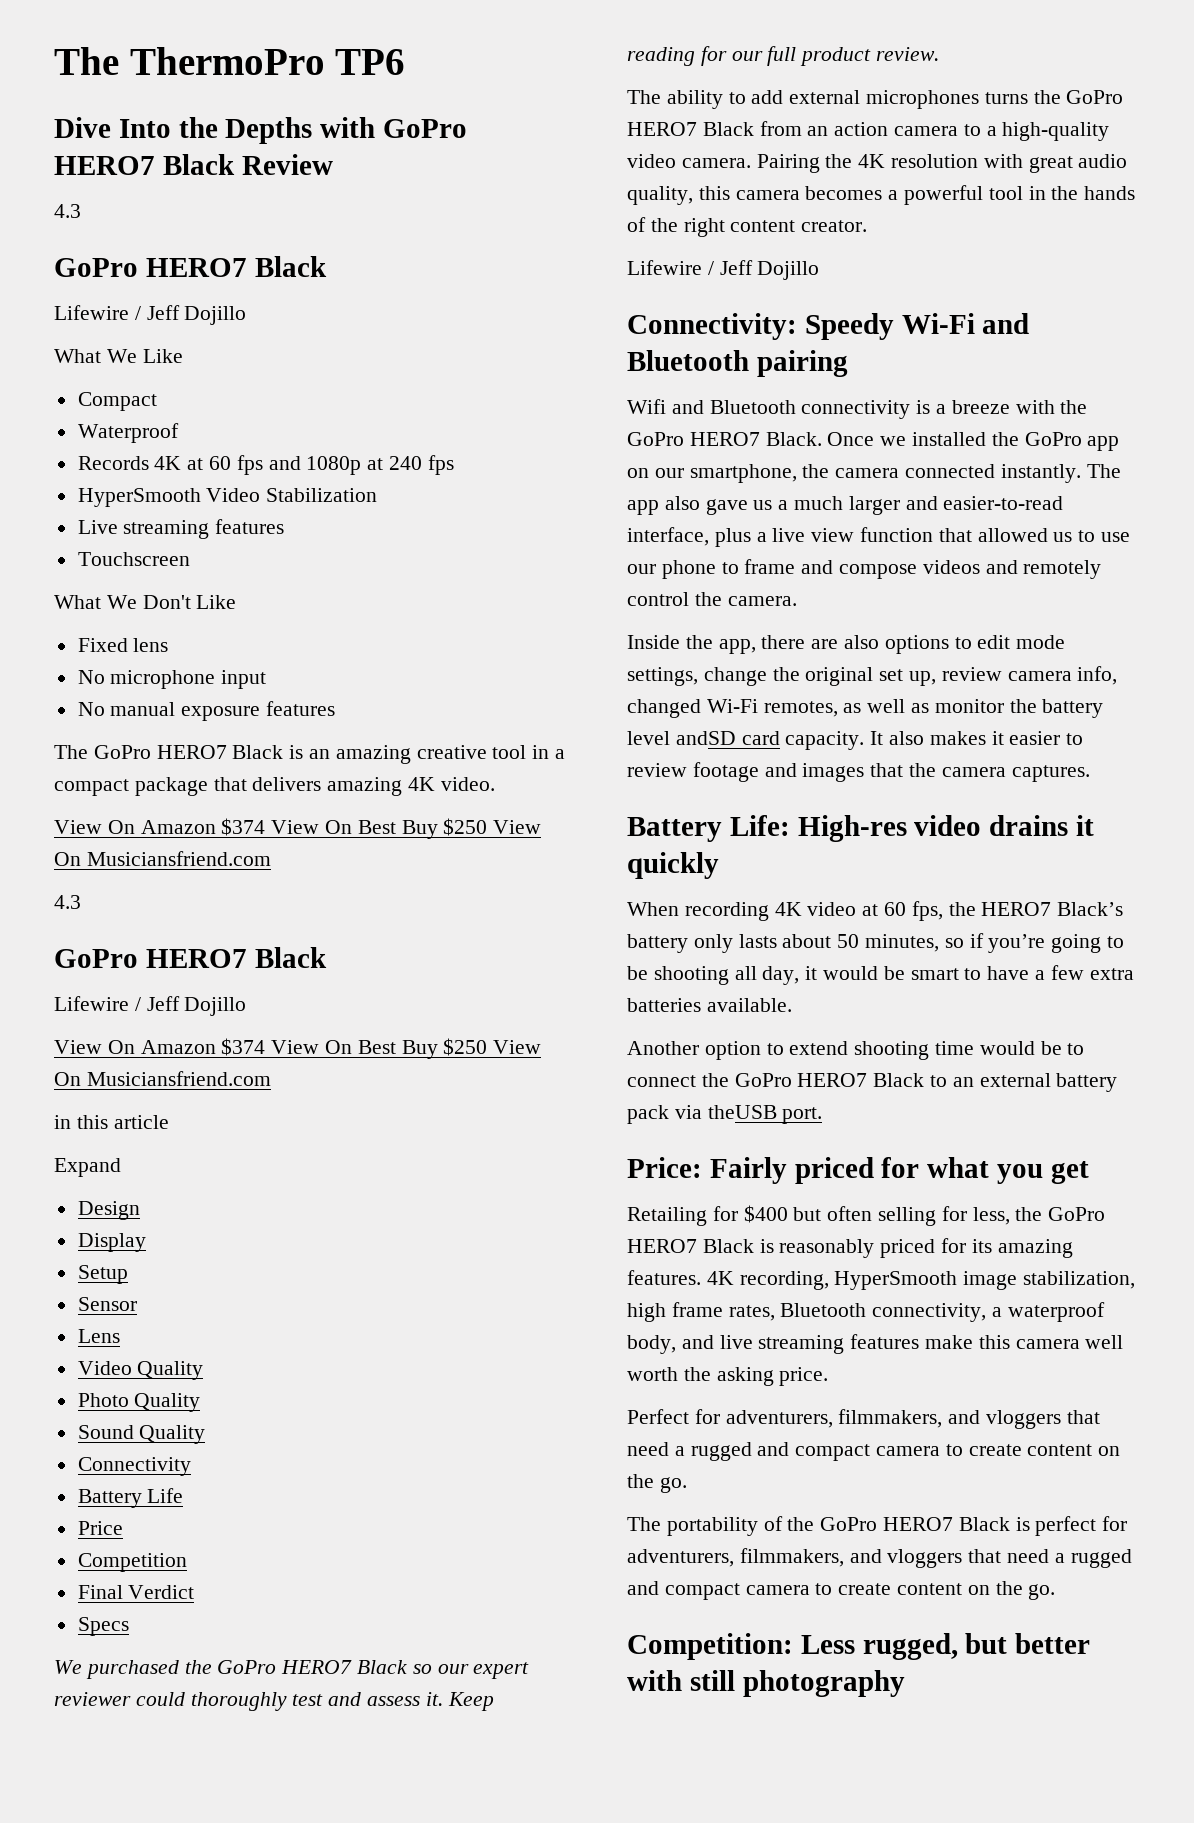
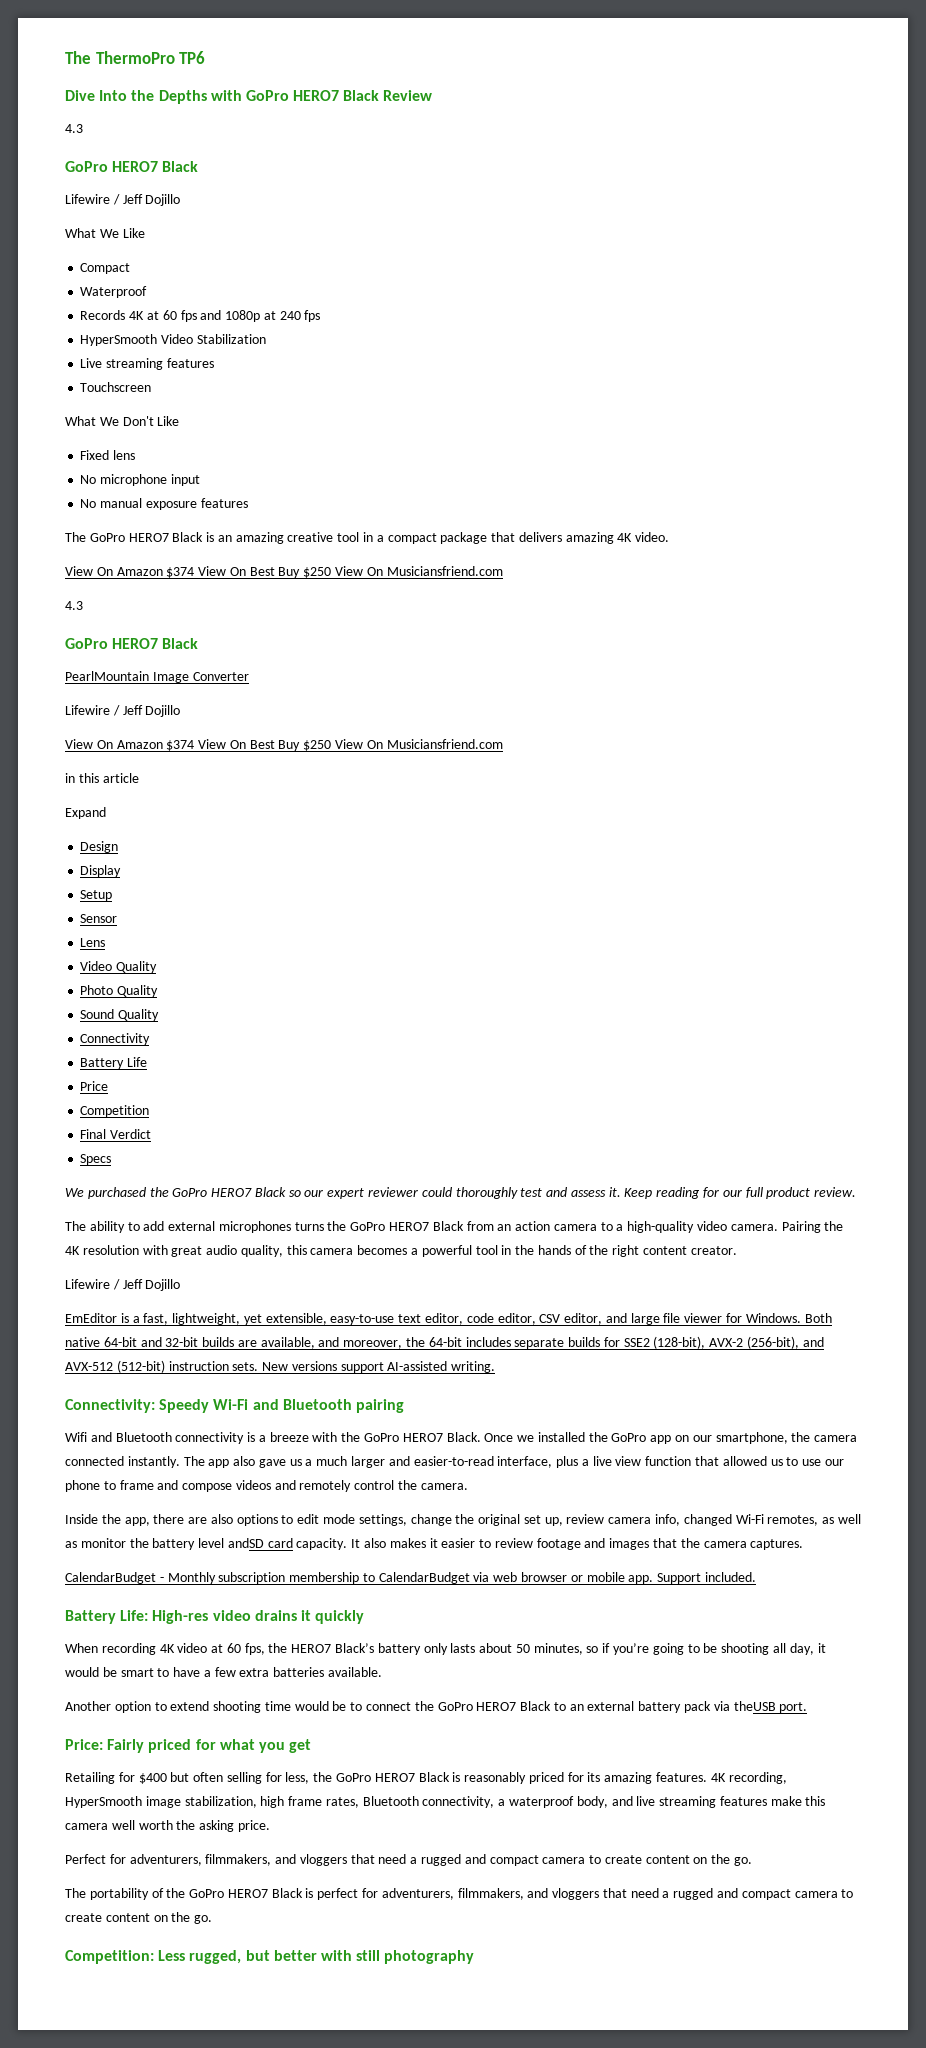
+ PearlMountain Image Converter
+ EmEditor is a fast, lightweight, yet extensible, easy-to-use text editor, code editor, CSV editor, and large file viewer for Windows. Both native 64-bit and 32-bit builds are available, and moreover, the 64-bit includes separate builds for SSE2 (128-bit), AVX-2 (256-bit), and AVX-512 (512-bit) instruction sets. New versions support AI-assisted writing.
+ CalendarBudget - Monthly subscription membership to CalendarBudget via web browser or mobile app. Support included.

